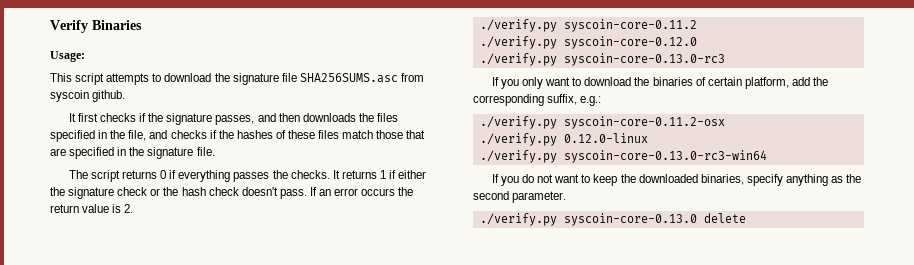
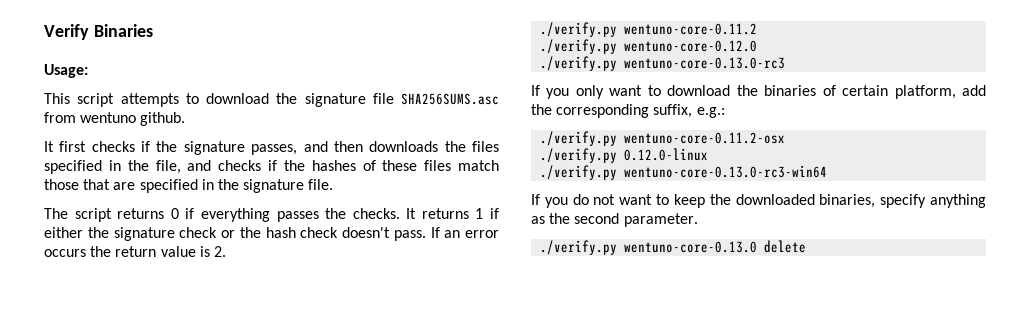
- This script attempts to download the signature file SHA256SUMS.asc from syscoin github.
+ This script attempts to download the signature file SHA256SUMS.asc from wentuno github.
- ./verify.py syscoin-core-0.11.2
- ./verify.py syscoin-core-0.12.0
- ./verify.py syscoin-core-0.13.0-rc3
+ ./verify.py wentuno-core-0.11.2
+ ./verify.py wentuno-core-0.12.0
+ ./verify.py wentuno-core-0.13.0-rc3
- ./verify.py syscoin-core-0.11.2-osx
+ ./verify.py wentuno-core-0.11.2-osx
- ./verify.py syscoin-core-0.13.0-rc3-win64
+ ./verify.py wentuno-core-0.13.0-rc3-win64
- ./verify.py syscoin-core-0.13.0 delete
+ ./verify.py wentuno-core-0.13.0 delete

